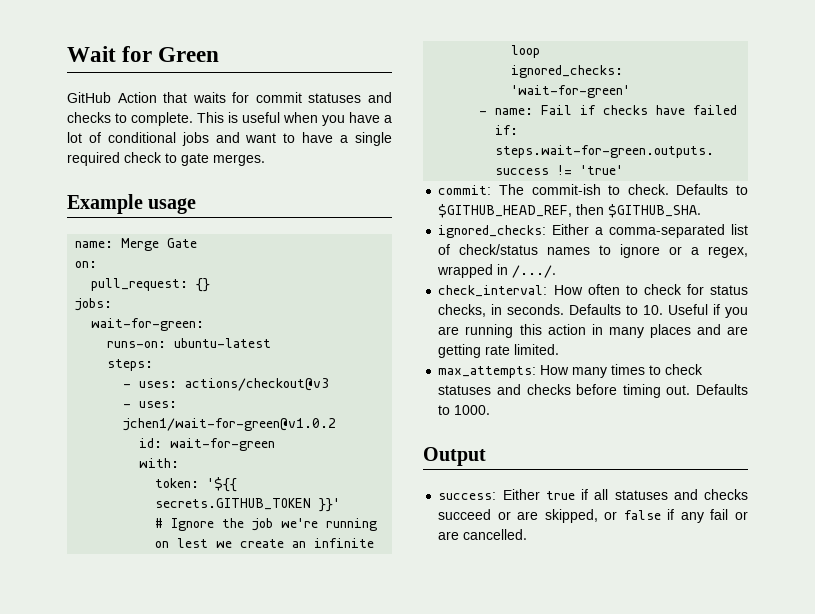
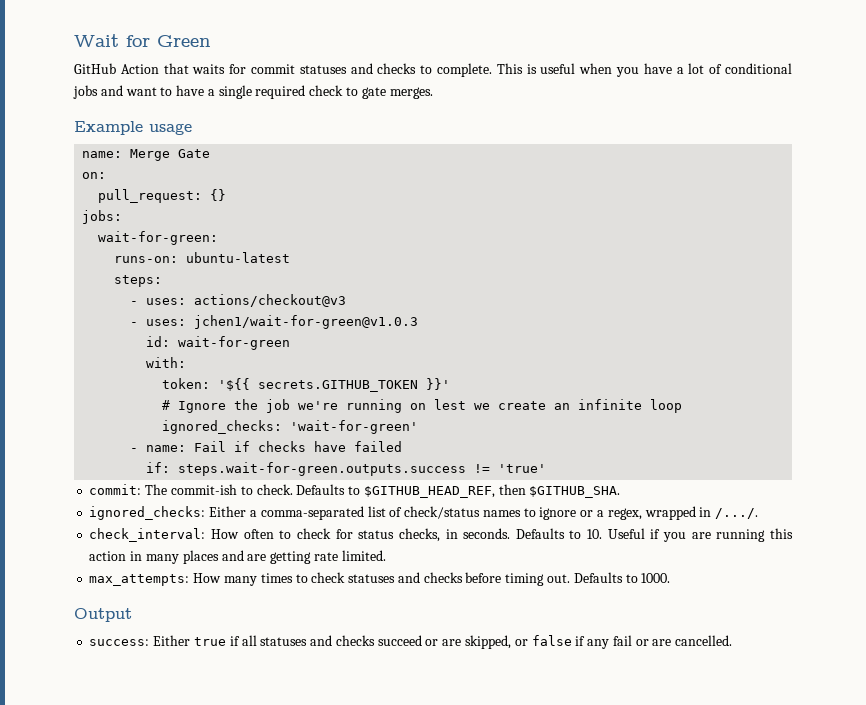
- - uses: jchen1/wait-for-green@v1.0.2
+ - uses: jchen1/wait-for-green@v1.0.3

